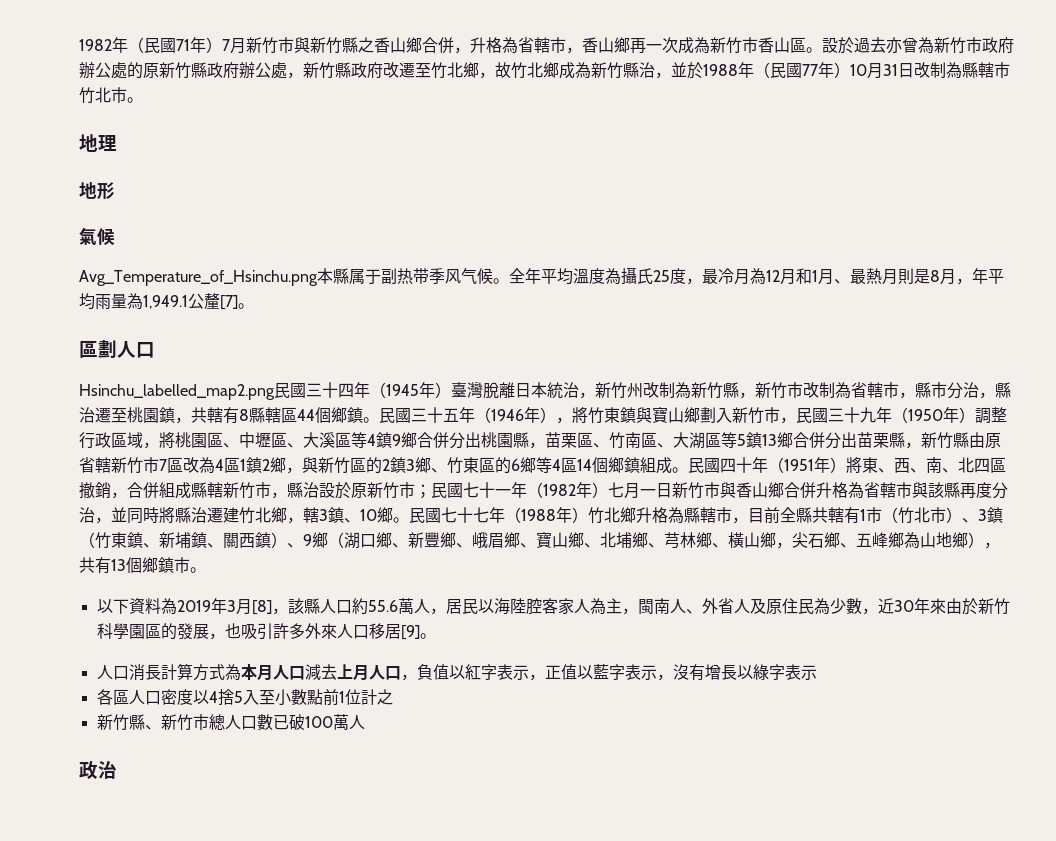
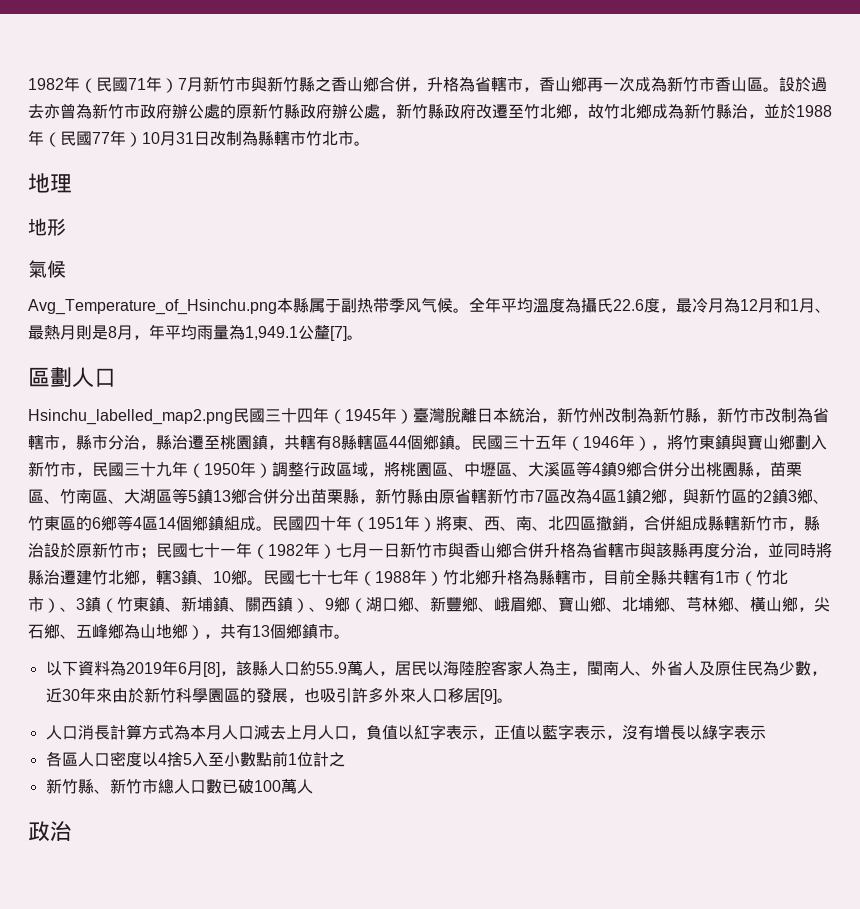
- 全年平均溫度為攝氏25度，最冷月為12月和1月、最熱月則是8月，年平均雨量為1,949.1公釐[7]。
+ 全年平均溫度為攝氏22.6度，最冷月為12月和1月、最熱月則是8月，年平均雨量為1,949.1公釐[7]。
- 以下資料為2019年3月[8]，該縣人口約55.6萬人，居民以海陸腔客家人為主，閩南人、外省人及原住民為少數，近30年來由於新竹科學園區的發展，也吸引許多外來人口移居[9]。
+ 以下資料為2019年6月[8]，該縣人口約55.9萬人，居民以海陸腔客家人為主，閩南人、外省人及原住民為少數，近30年來由於新竹科學園區的發展，也吸引許多外來人口移居[9]。

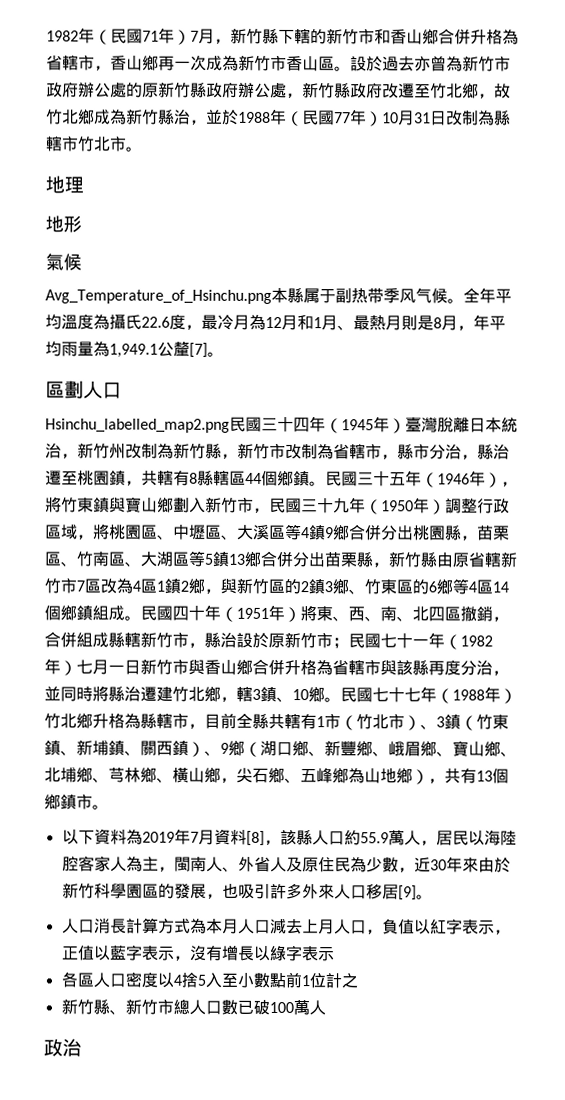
- 1982年（民國71年）7月新竹市與新竹縣之香山鄉合併，升格為省轄市，香山鄉再一次成為新竹市香山區。
+ 1982年（民國71年）7月，新竹縣下轄的新竹市和香山鄉合併升格為省轄市，香山鄉再一次成為新竹市香山區。
- 以下資料為2019年6月[8]，該縣人口約55.9萬人，居民以海陸腔客家人為主，閩南人、外省人及原住民為少數，近30年來由於新竹科學園區的發展，也吸引許多外來人口移居[9]。
+ 以下資料為2019年7月資料[8]，該縣人口約55.9萬人，居民以海陸腔客家人為主，閩南人、外省人及原住民為少數，近30年來由於新竹科學園區的發展，也吸引許多外來人口移居[9]。

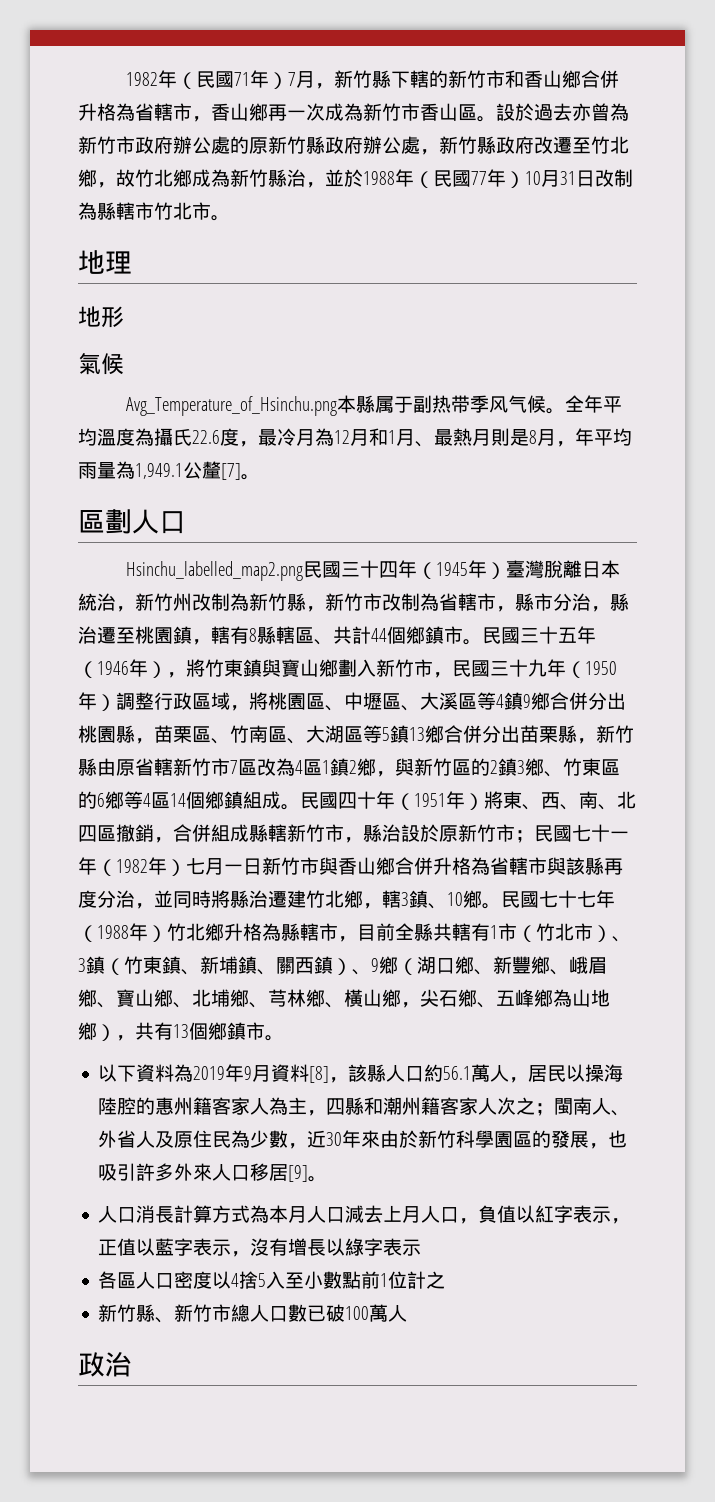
- Hsinchu_labelled_map2.png民國三十四年（1945年）臺灣脫離日本統治，新竹州改制為新竹縣，新竹市改制為省轄市，縣市分治，縣治遷至桃園鎮，共轄有8縣轄區44個鄉鎮。
+ Hsinchu_labelled_map2.png民國三十四年（1945年）臺灣脫離日本統治，新竹州改制為新竹縣，新竹市改制為省轄市，縣市分治，縣治遷至桃園鎮，轄有8縣轄區、共計44個鄉鎮市。
- 以下資料為2019年7月資料[8]，該縣人口約55.9萬人，居民以海陸腔客家人為主，閩南人、外省人及原住民為少數，近30年來由於新竹科學園區的發展，也吸引許多外來人口移居[9]。
+ 以下資料為2019年9月資料[8]，該縣人口約56.1萬人，居民以操海陸腔的惠州籍客家人為主，四縣和潮州籍客家人次之；閩南人、外省人及原住民為少數，近30年來由於新竹科學園區的發展，也吸引許多外來人口移居[9]。

